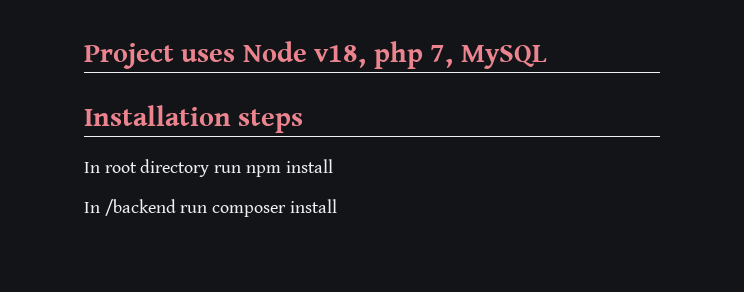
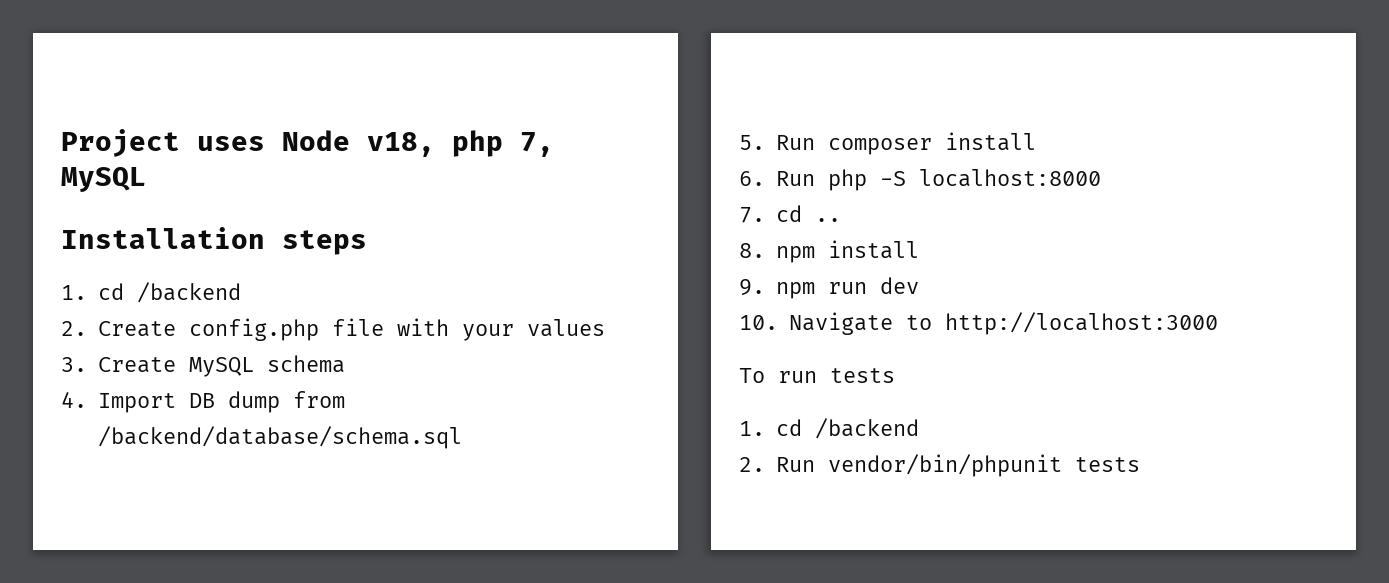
  Installation steps
- In root directory run npm install
- In /backend run composer install
+ 1. cd /backend
+ 2. Create config.php file with your values
+ 3. Create MySQL schema
+ 4. Import DB dump from /backend/database/schema.sql
+ 5. Run composer install
+ 6. Run php -S localhost:8000
+ 7. cd ..
+ 8. npm install
+ 9. npm run dev
+ 10. Navigate to http://localhost:3000
+ To run tests
+ 1. cd /backend
+ 2. Run vendor/bin/phpunit tests

